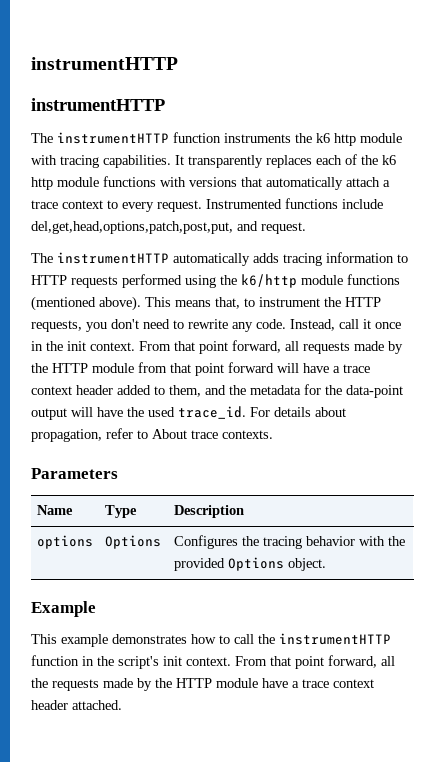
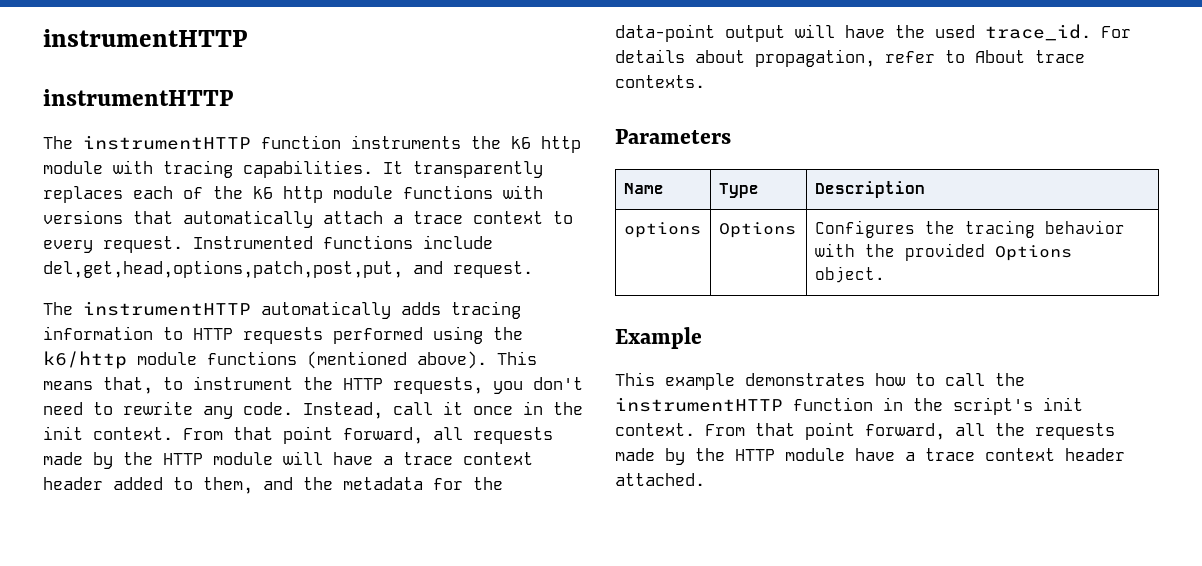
- From that point forward, all requests made by the HTTP module from that point forward will have a trace context header added to them, and the metadata for the data-point output will have the used trace_id.
+ From that point forward, all requests made by the HTTP module will have a trace context header added to them, and the metadata for the data-point output will have the used trace_id.

